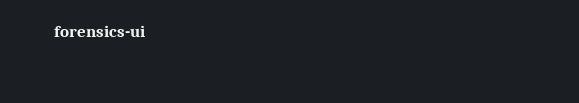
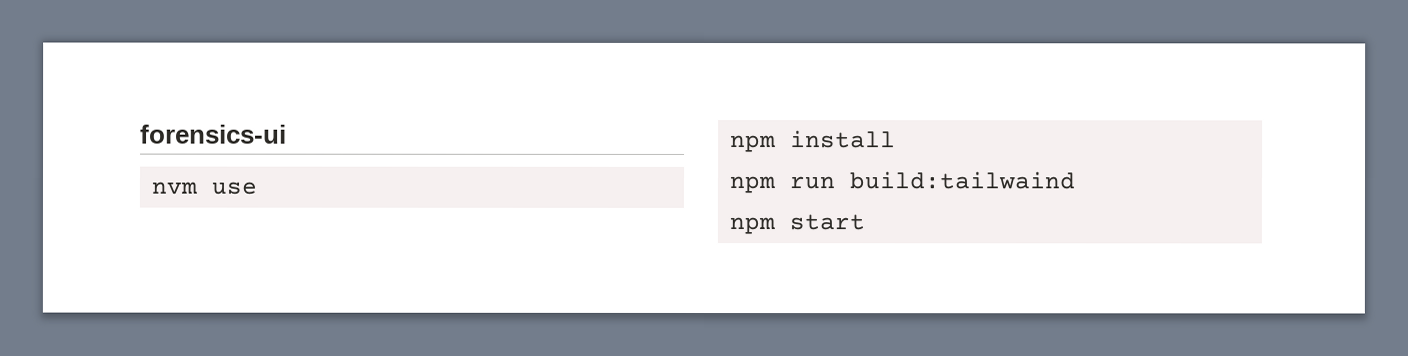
+ nvm use
+ npm install
+ npm run build:tailwaind
+ npm start

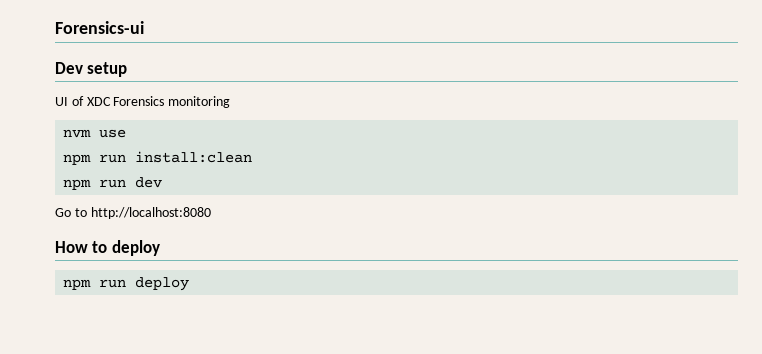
- forensics-ui
+ Forensics-ui
+ Dev setup
+ UI of XDC Forensics monitoring
- npm install
- npm run build:tailwaind
- npm start
+ npm run install:clean
+ npm run dev
+ Go to http://localhost:8080
+ How to deploy
+ npm run deploy

